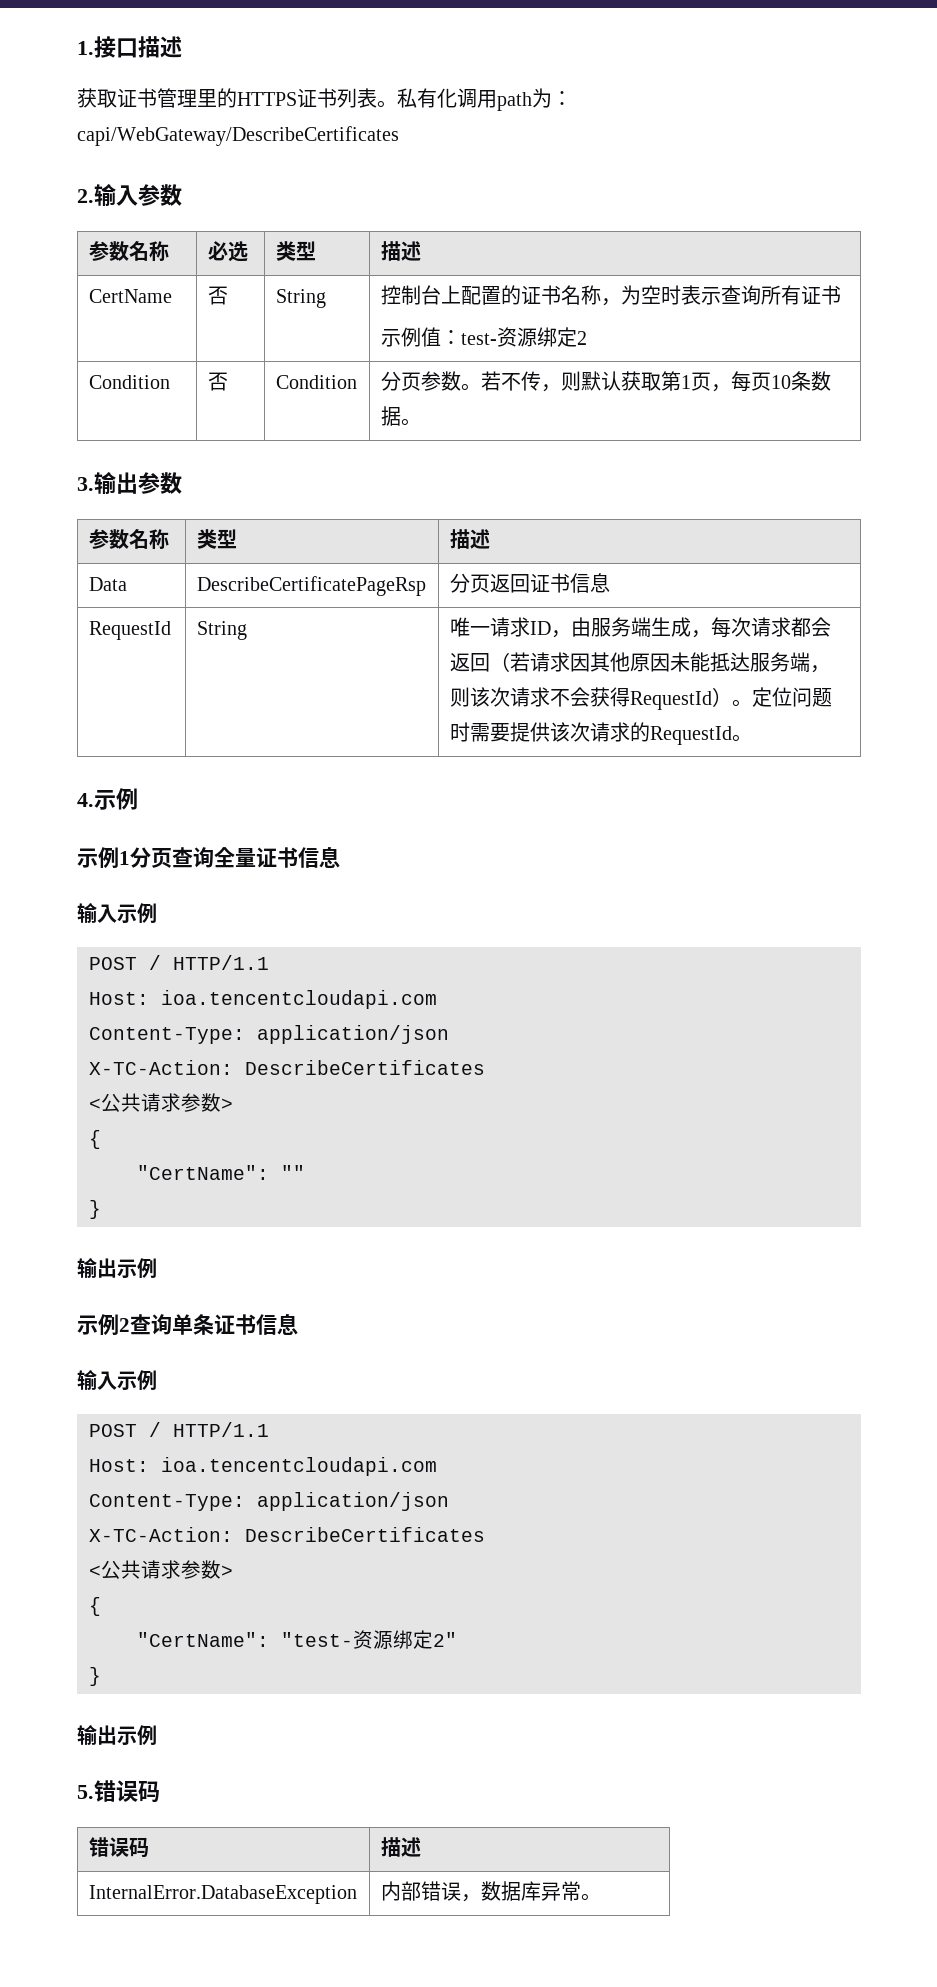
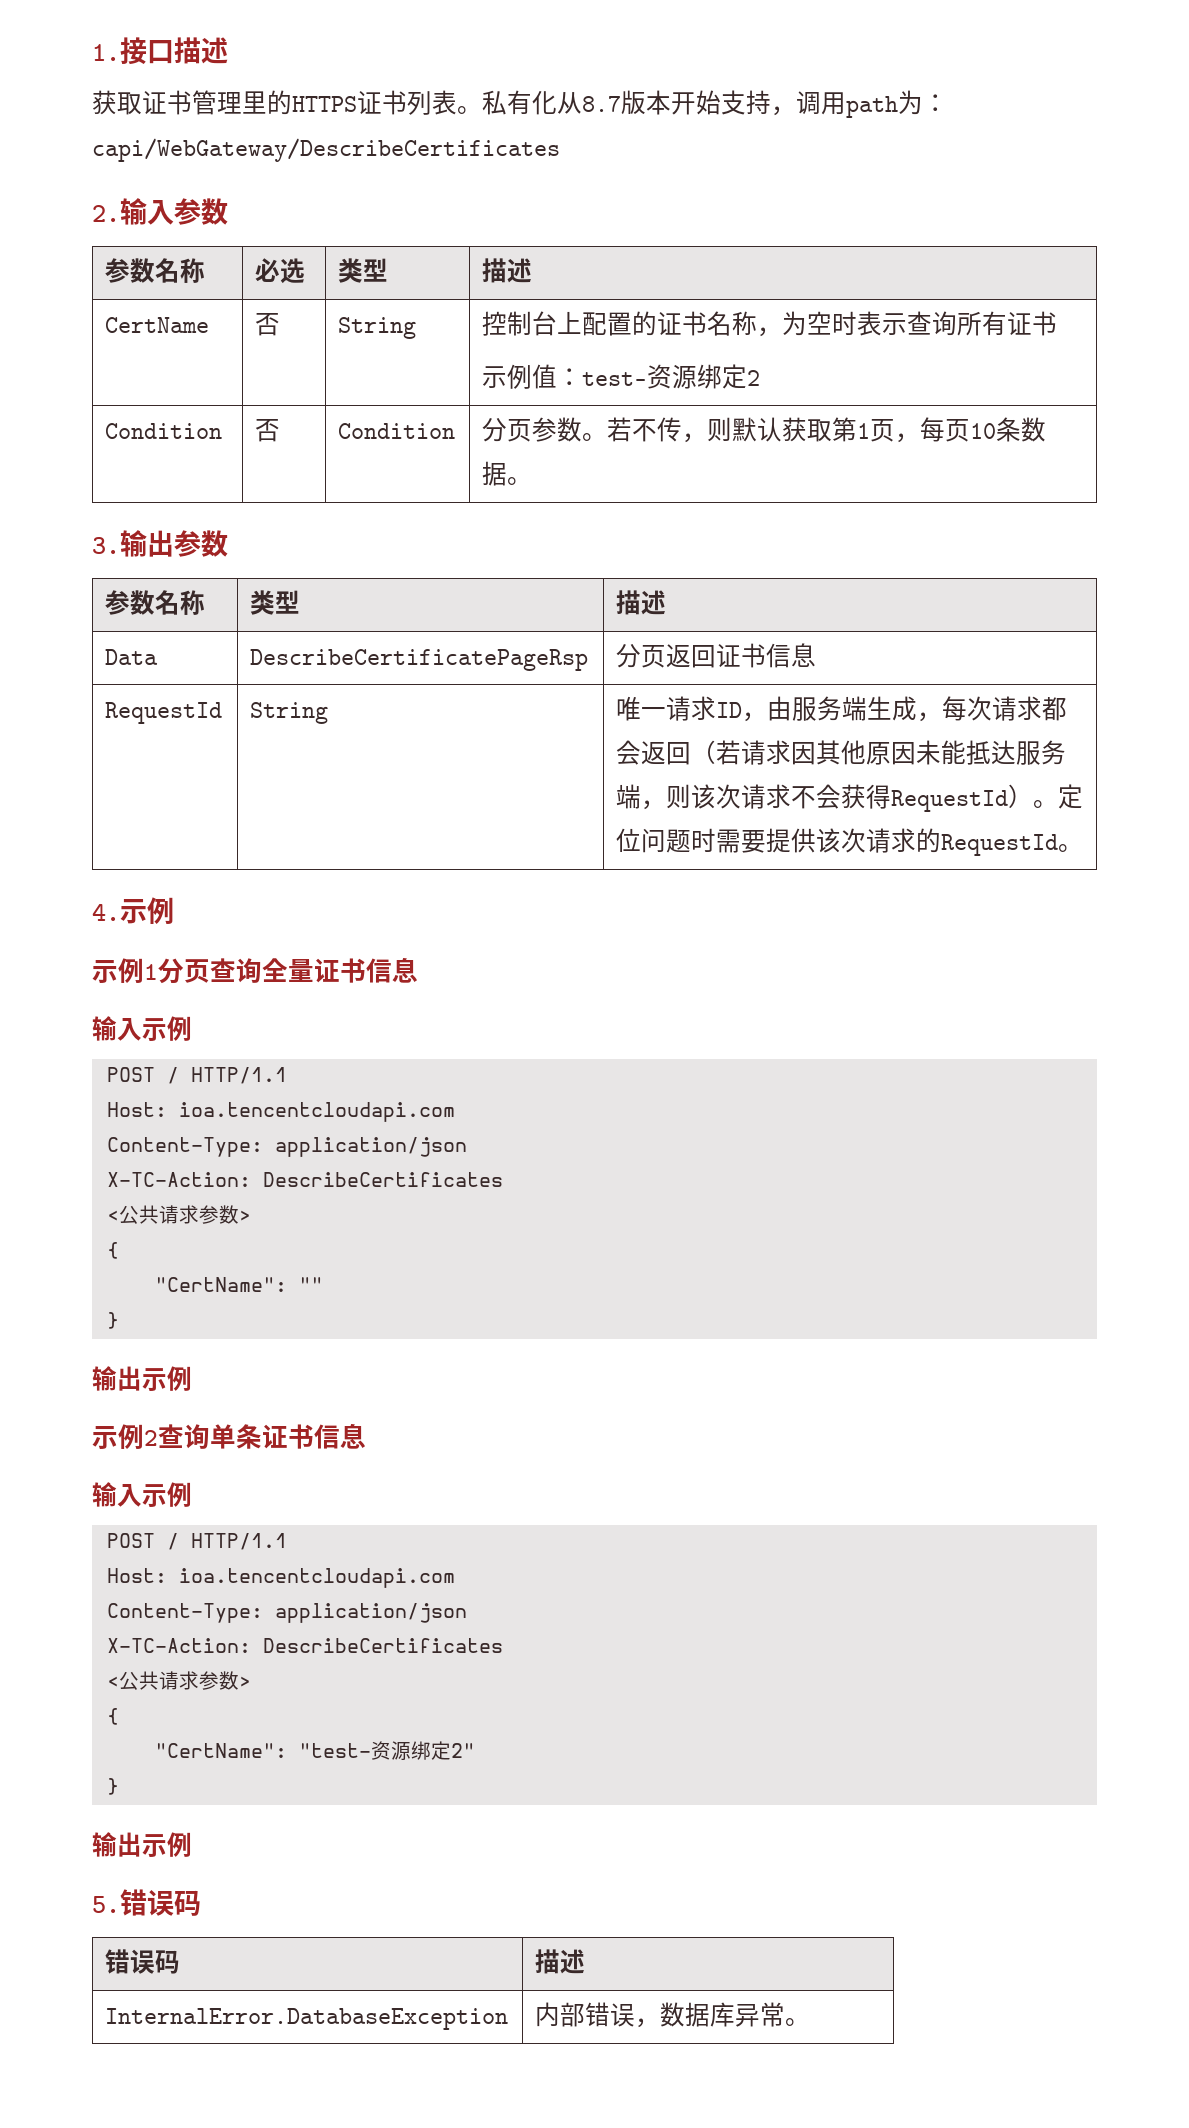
- 私有化调用path为：capi/WebGateway/DescribeCertificates
+ 私有化从8.7版本开始支持，调用path为：capi/WebGateway/DescribeCertificates

